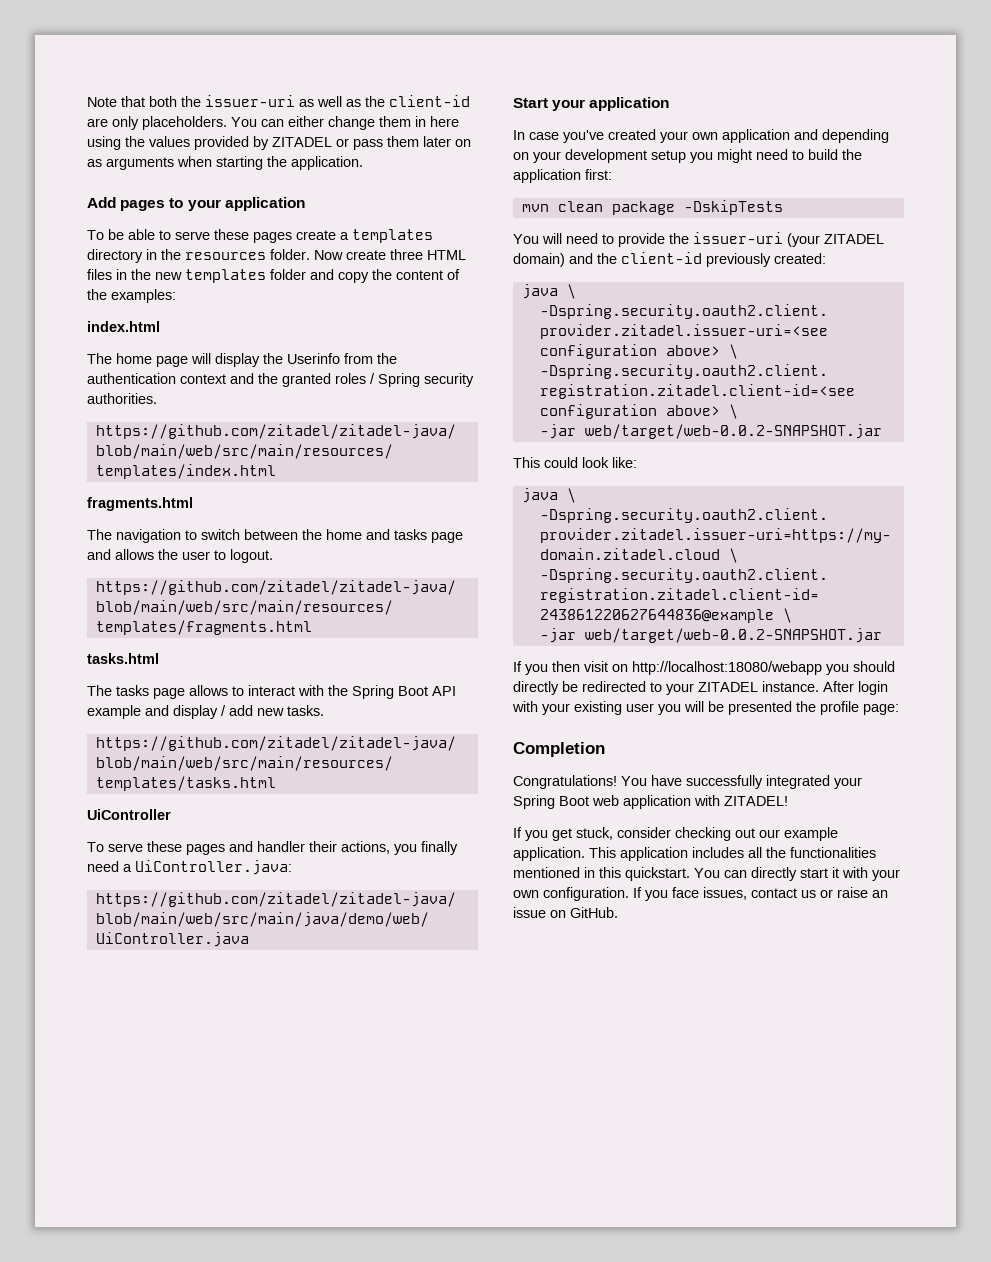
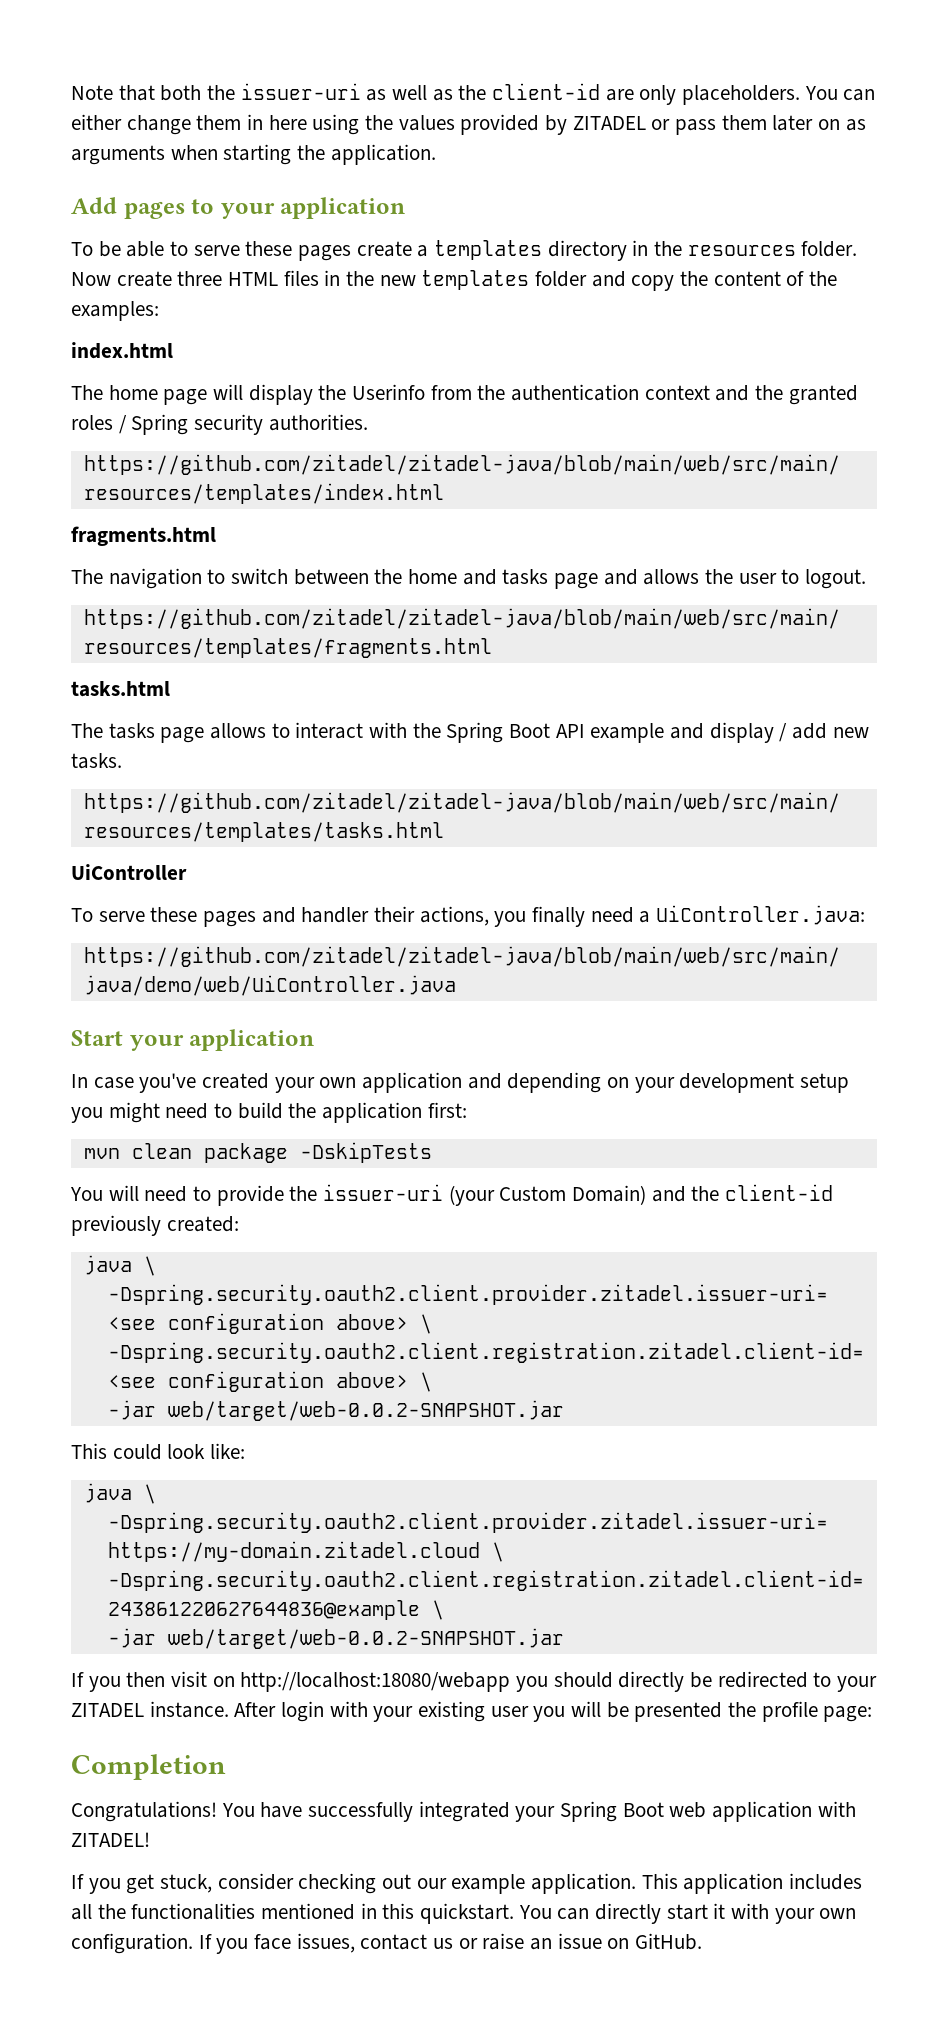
- You will need to provide the issuer-uri (your ZITADEL domain) and the client-id previously created:
+ You will need to provide the issuer-uri (your Custom Domain) and the client-id previously created:

